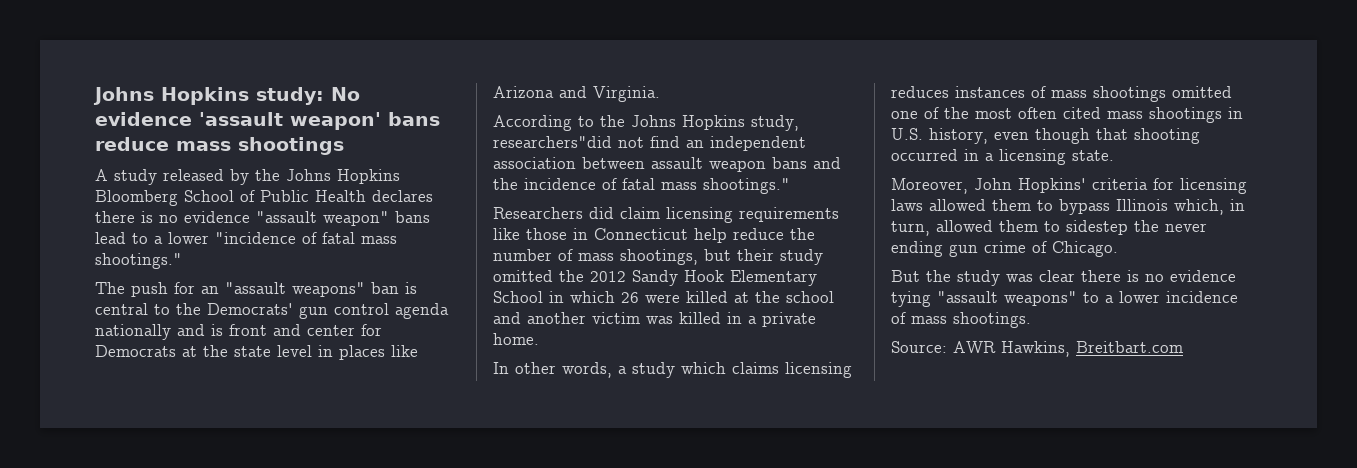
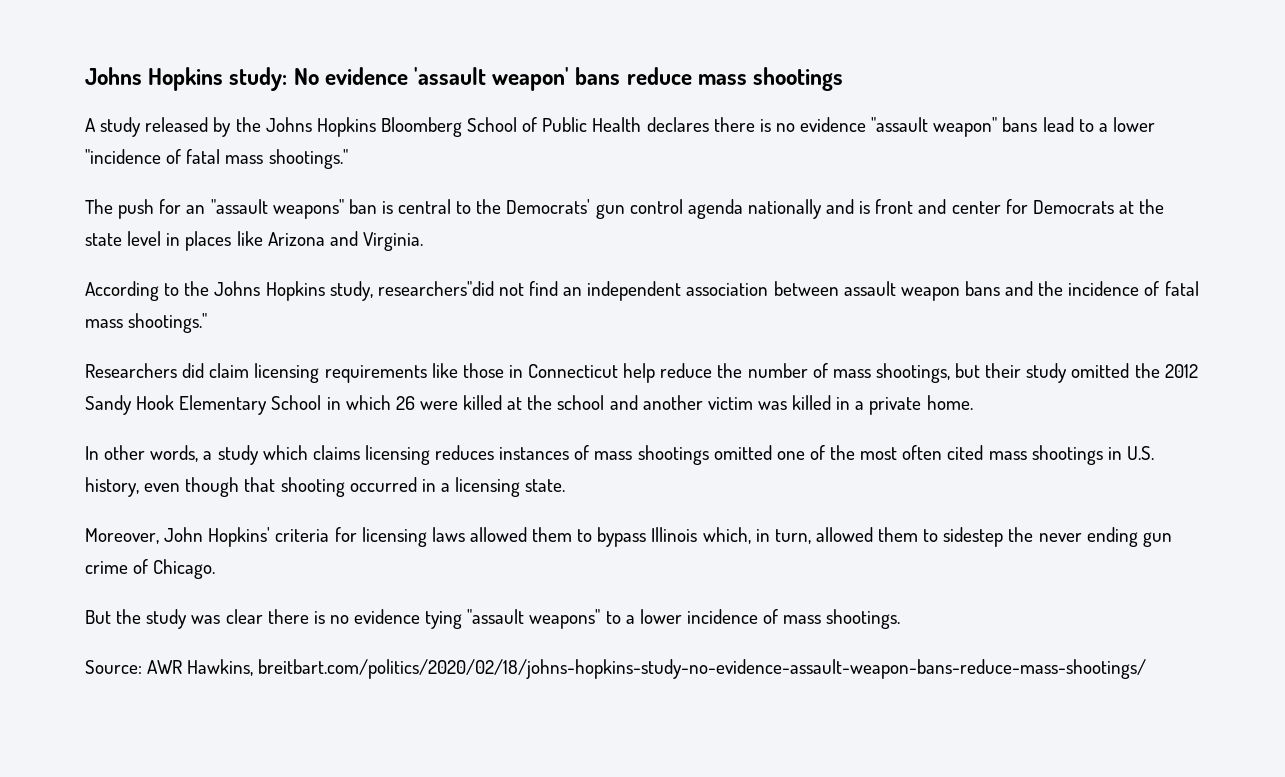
- Source: AWR Hawkins, Breitbart.com
+ Source: AWR Hawkins, breitbart.com/politics/2020/02/18/johns-hopkins-study-no-evidence-assault-weapon-bans-reduce-mass-shootings/

